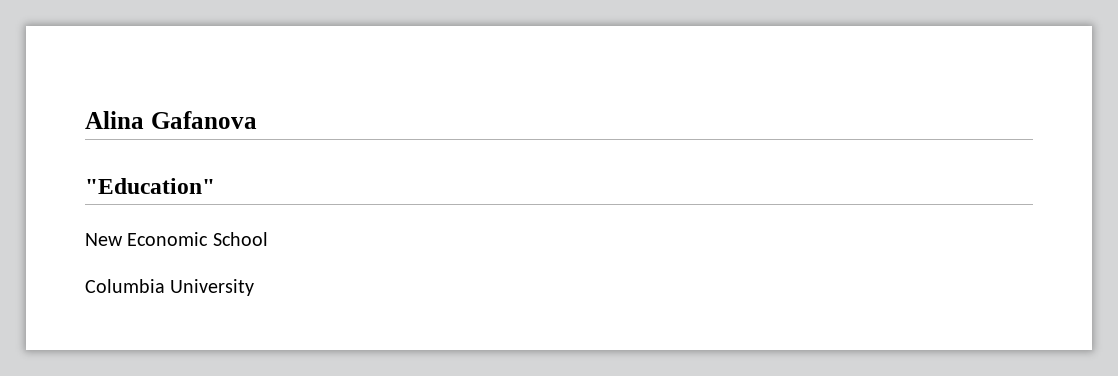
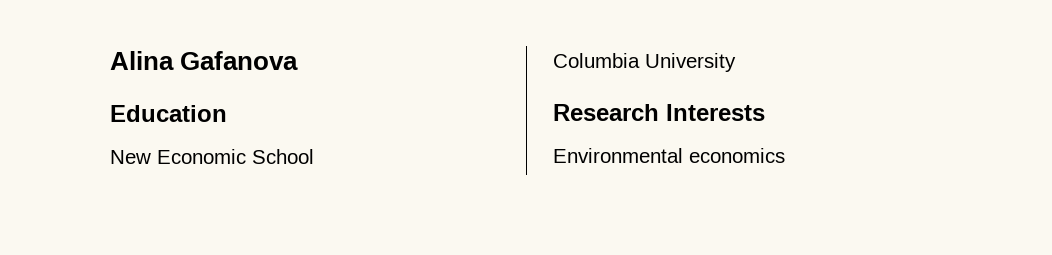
- "Education"
+ Education
+ Research Interests
+ Environmental economics

